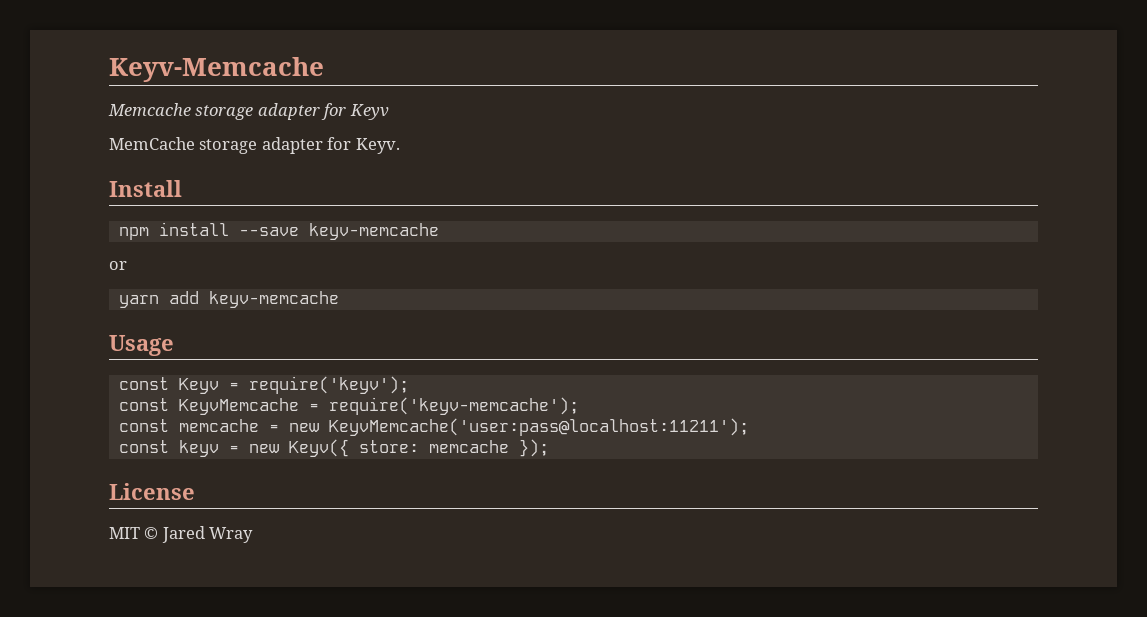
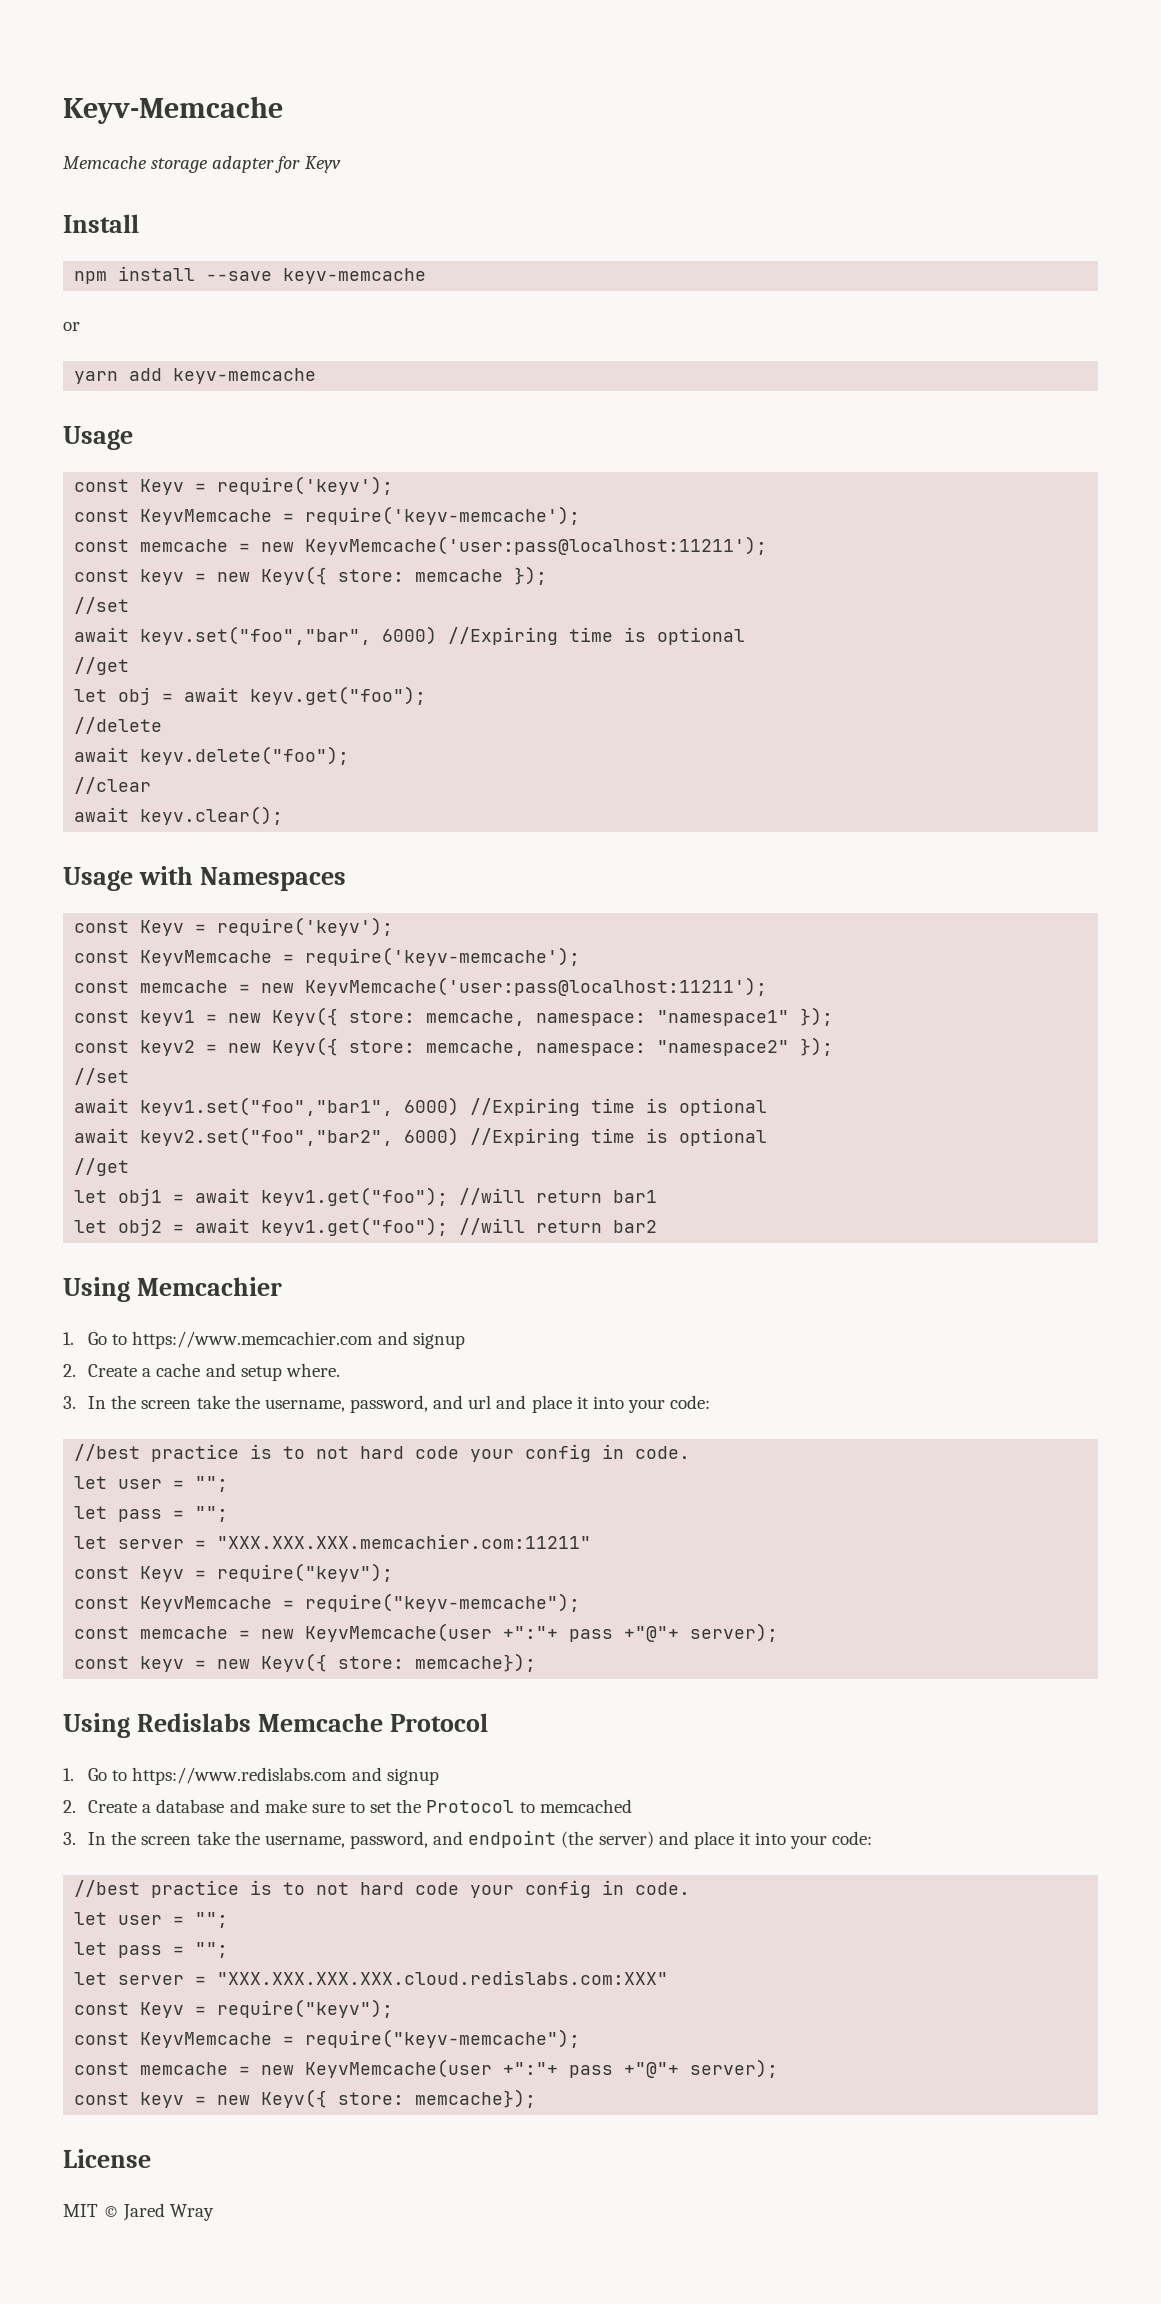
- MemCache storage adapter for Keyv.
  const keyv = new Keyv({ store: memcache });
+ //set
+ await keyv.set("foo","bar", 6000) //Expiring time is optional
+ //get
+ let obj = await keyv.get("foo");
+ //delete
+ await keyv.delete("foo");
+ //clear
+ await keyv.clear();
+ Usage with Namespaces
+ const Keyv = require('keyv');
+ const KeyvMemcache = require('keyv-memcache');
+ const memcache = new KeyvMemcache('user:pass@localhost:11211');
+ const keyv1 = new Keyv({ store: memcache, namespace: "namespace1" });
+ const keyv2 = new Keyv({ store: memcache, namespace: "namespace2" });
+ //set
+ await keyv1.set("foo","bar1", 6000) //Expiring time is optional
+ await keyv2.set("foo","bar2", 6000) //Expiring time is optional
+ //get
+ let obj1 = await keyv1.get("foo"); //will return bar1
+ let obj2 = await keyv1.get("foo"); //will return bar2
+ Using Memcachier
+ 1. Go to https://www.memcachier.com and signup
+ 2. Create a cache and setup where.
+ 3. In the screen take the username, password, and url and place it into your code:
+ //best practice is to not hard code your config in code.
+ let user = "";
+ let pass = "";
+ let server = "XXX.XXX.XXX.memcachier.com:11211"
+ const Keyv = require("keyv");
+ const KeyvMemcache = require("keyv-memcache");
+ const memcache = new KeyvMemcache(user +":"+ pass +"@"+ server);
+ const keyv = new Keyv({ store: memcache});
+ Using Redislabs Memcache Protocol
+ 1. Go to https://www.redislabs.com and signup
+ 2. Create a database and make sure to set the Protocol to memcached
+ 3. In the screen take the username, password, and endpoint (the server) and place it into your code:
+ //best practice is to not hard code your config in code.
+ let user = "";
+ let pass = "";
+ let server = "XXX.XXX.XXX.XXX.cloud.redislabs.com:XXX"
+ const Keyv = require("keyv");
+ const KeyvMemcache = require("keyv-memcache");
+ const memcache = new KeyvMemcache(user +":"+ pass +"@"+ server);
+ const keyv = new Keyv({ store: memcache});

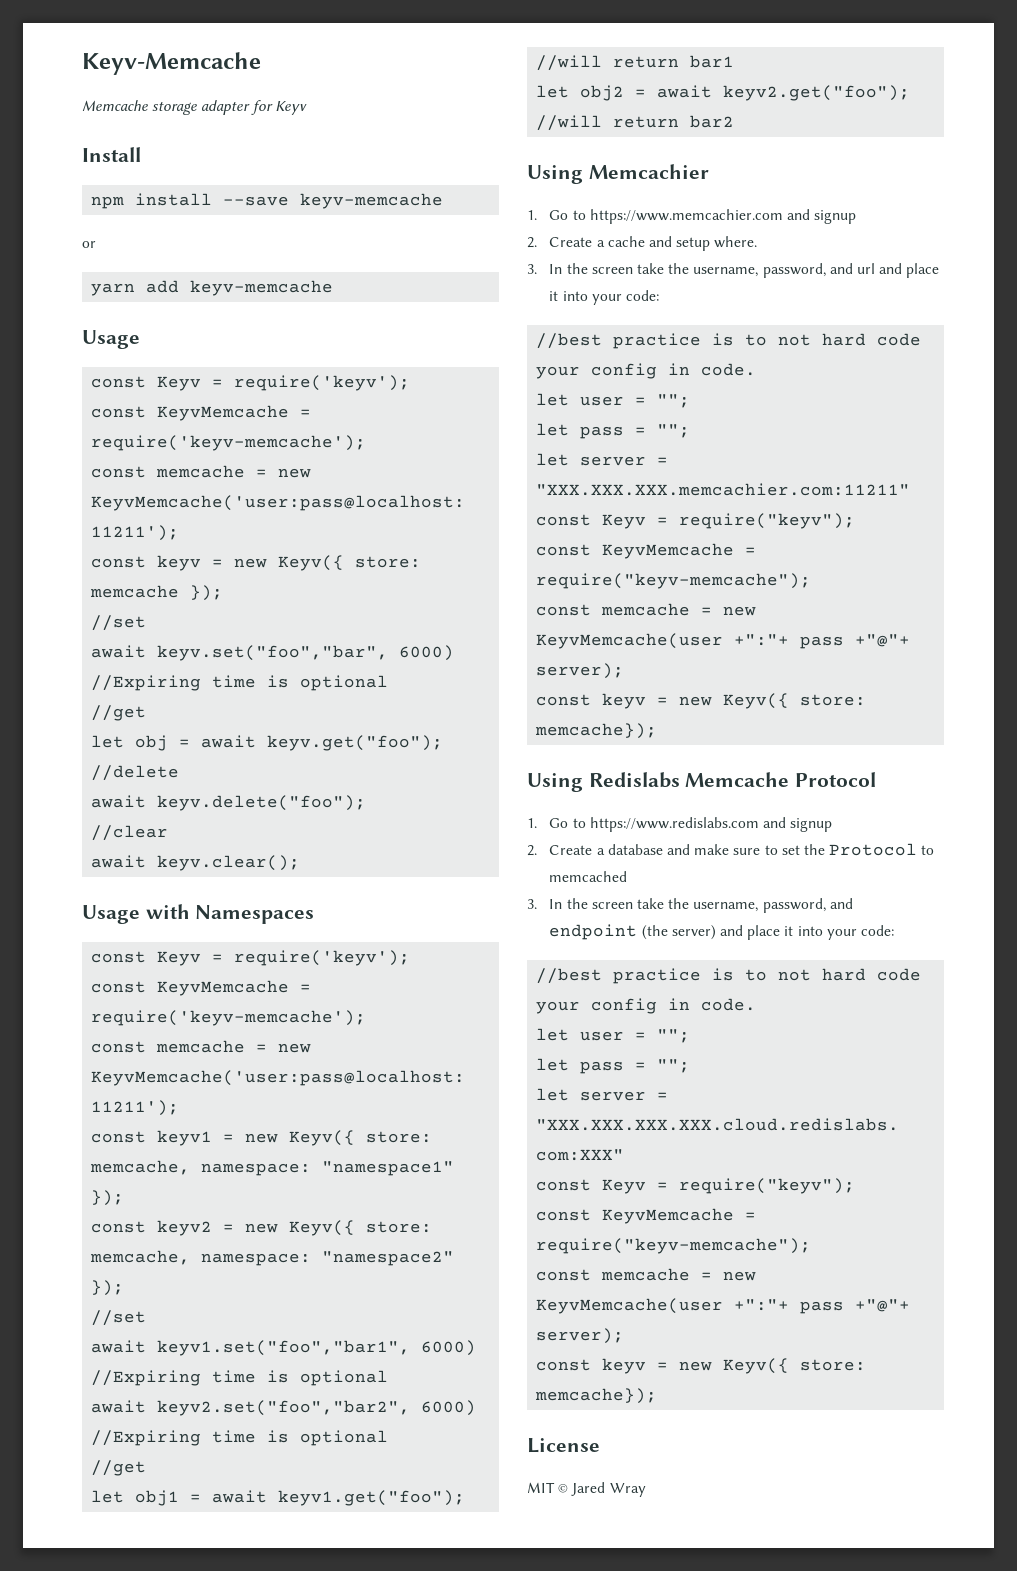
- let obj2 = await keyv1.get("foo"); //will return bar2
+ let obj2 = await keyv2.get("foo"); //will return bar2

